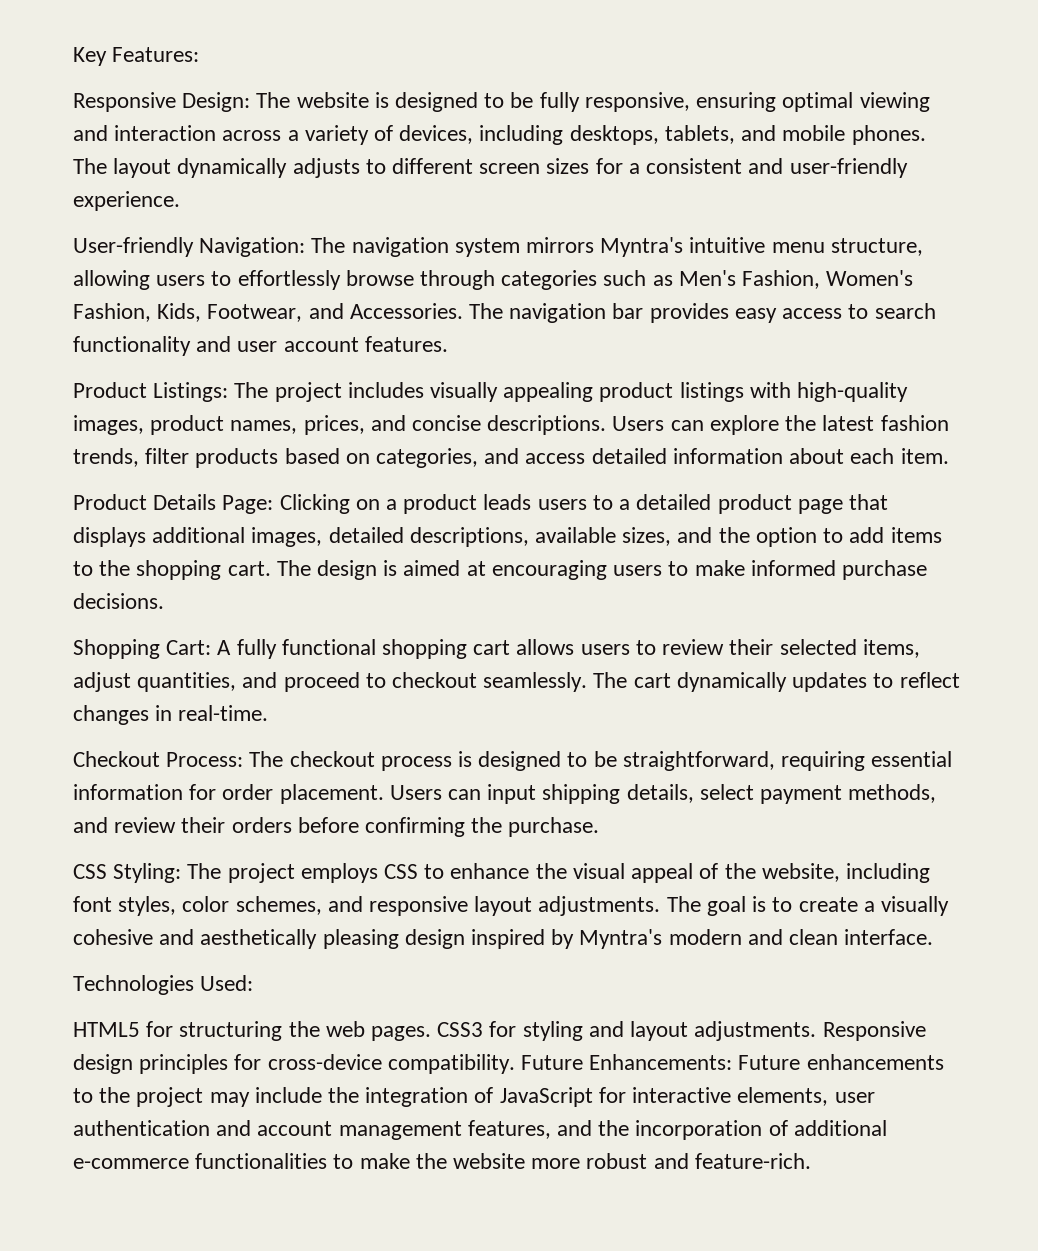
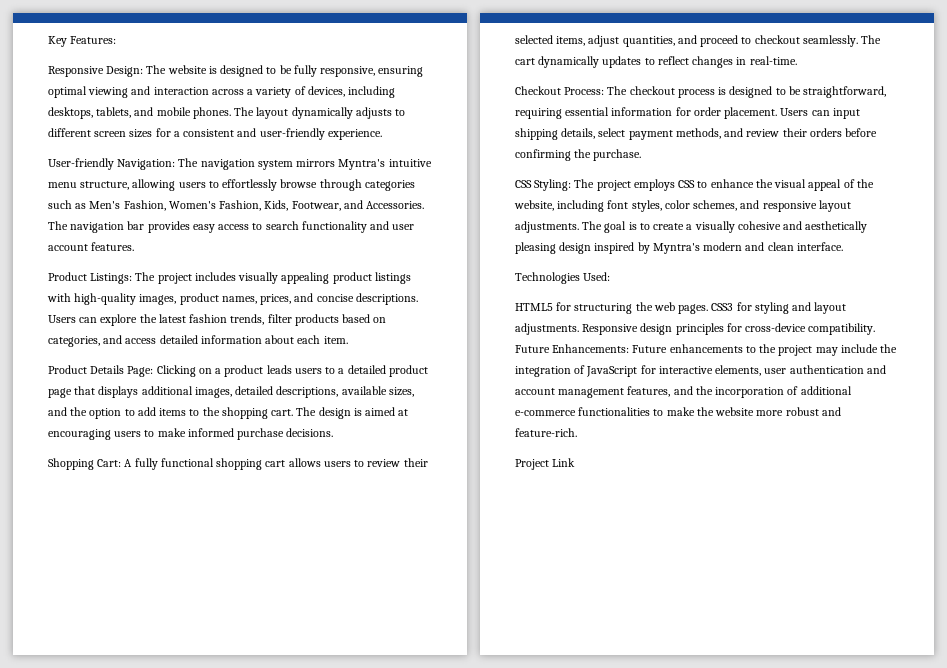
+ Project Link

